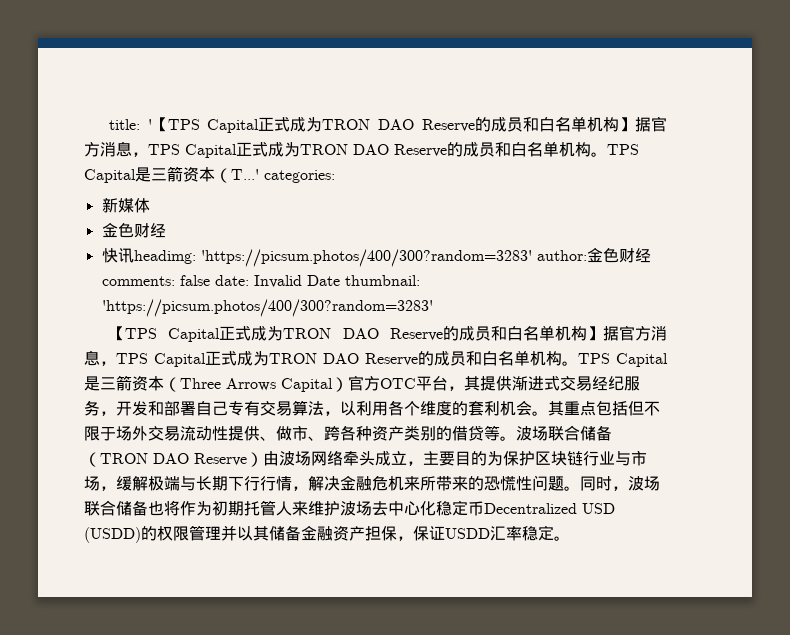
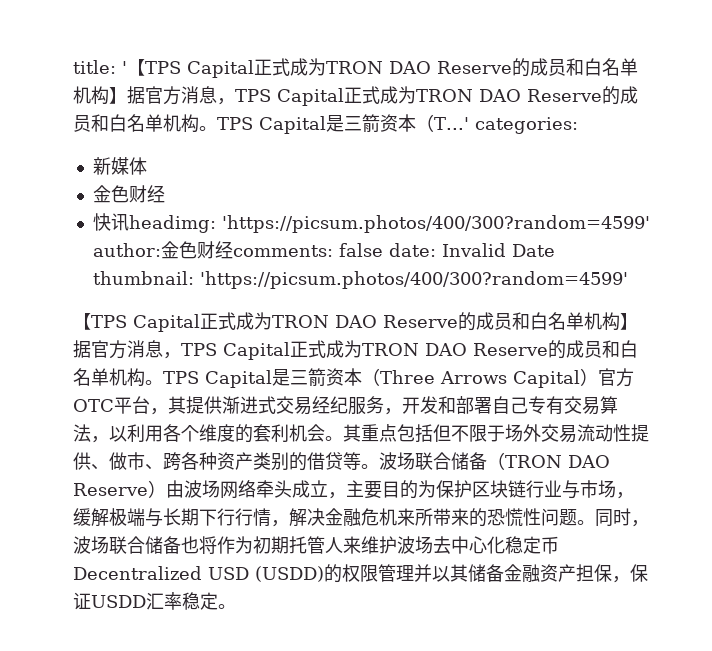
- 快讯headimg: 'https://picsum.photos/400/300?random=3283' author:金色财经comments: false date: Invalid Date thumbnail: 'https://picsum.photos/400/300?random=3283'
+ 快讯headimg: 'https://picsum.photos/400/300?random=4599' author:金色财经comments: false date: Invalid Date thumbnail: 'https://picsum.photos/400/300?random=4599'

